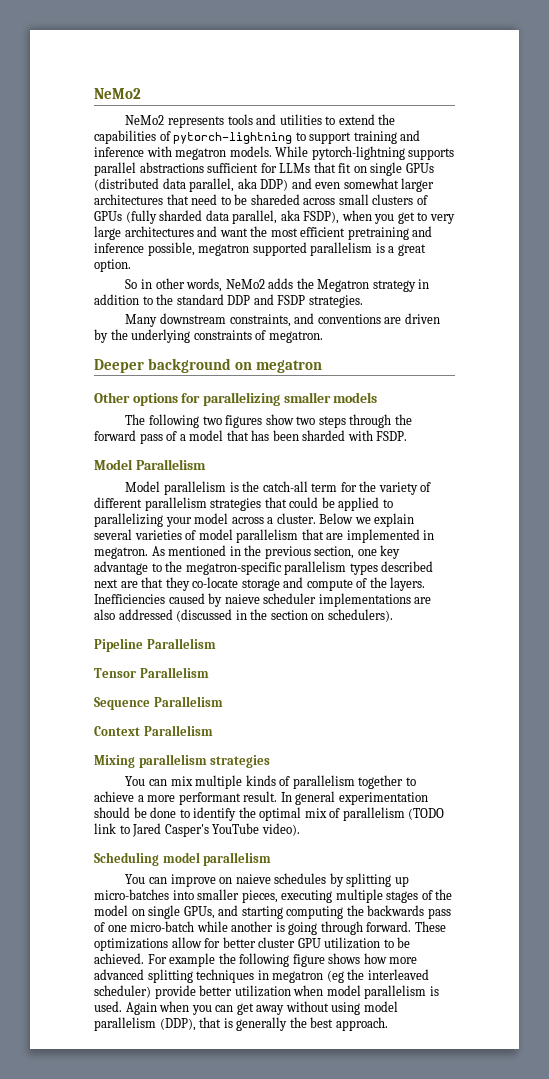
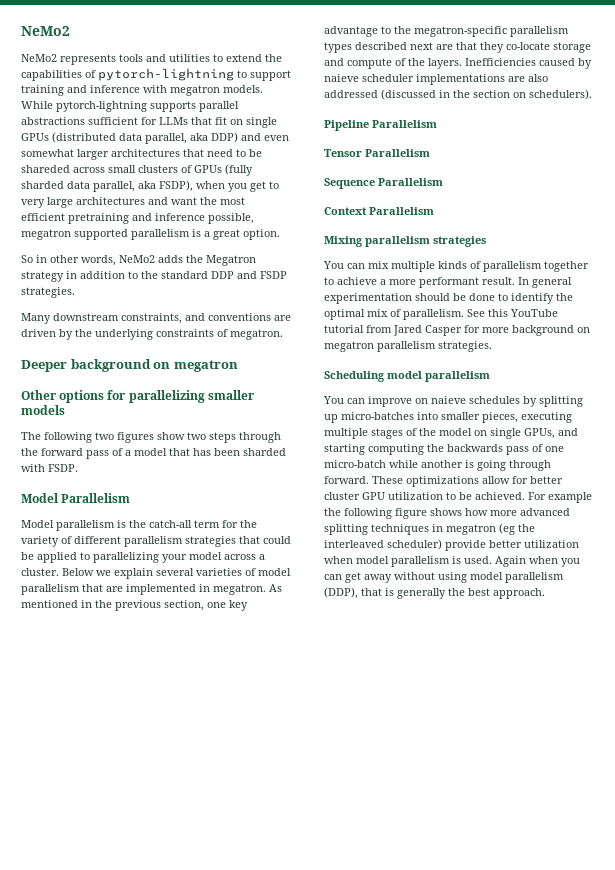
- In general experimentation should be done to identify the optimal mix of parallelism (TODO link to Jared Casper's YouTube video).
+ In general experimentation should be done to identify the optimal mix of parallelism. See this YouTube tutorial from Jared Casper for more background on megatron parallelism strategies.

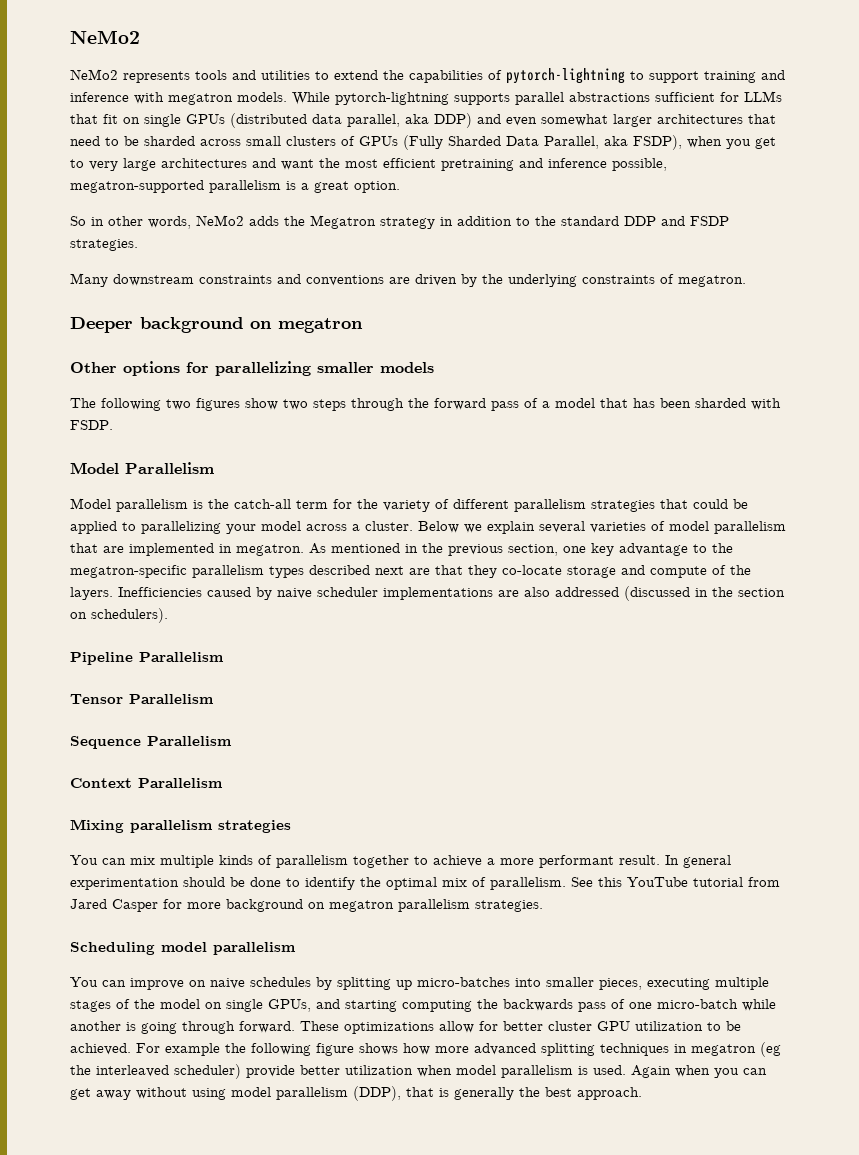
- While pytorch-lightning supports parallel abstractions sufficient for LLMs that fit on single GPUs (distributed data parallel, aka DDP) and even somewhat larger architectures that need to be shareded across small clusters of GPUs (fully sharded data parallel, aka FSDP), when you get to very large architectures and want the most efficient pretraining and inference possible, megatron supported parallelism is a great option.
+ While pytorch-lightning supports parallel abstractions sufficient for LLMs that fit on single GPUs (distributed data parallel, aka DDP) and even somewhat larger architectures that need to be sharded across small clusters of GPUs (Fully Sharded Data Parallel, aka FSDP), when you get to very large architectures and want the most efficient pretraining and inference possible, megatron-supported parallelism is a great option.
- Many downstream constraints, and conventions are driven by the underlying constraints of megatron.
+ Many downstream constraints and conventions are driven by the underlying constraints of megatron.
- Inefficiencies caused by naieve scheduler implementations are also addressed (discussed in the section on schedulers).
+ Inefficiencies caused by naive scheduler implementations are also addressed (discussed in the section on schedulers).
- You can improve on naieve schedules by splitting up micro-batches into smaller pieces, executing multiple stages of the model on single GPUs, and starting computing the backwards pass of one micro-batch while another is going through forward.
+ You can improve on naive schedules by splitting up micro-batches into smaller pieces, executing multiple stages of the model on single GPUs, and starting computing the backwards pass of one micro-batch while another is going through forward.

